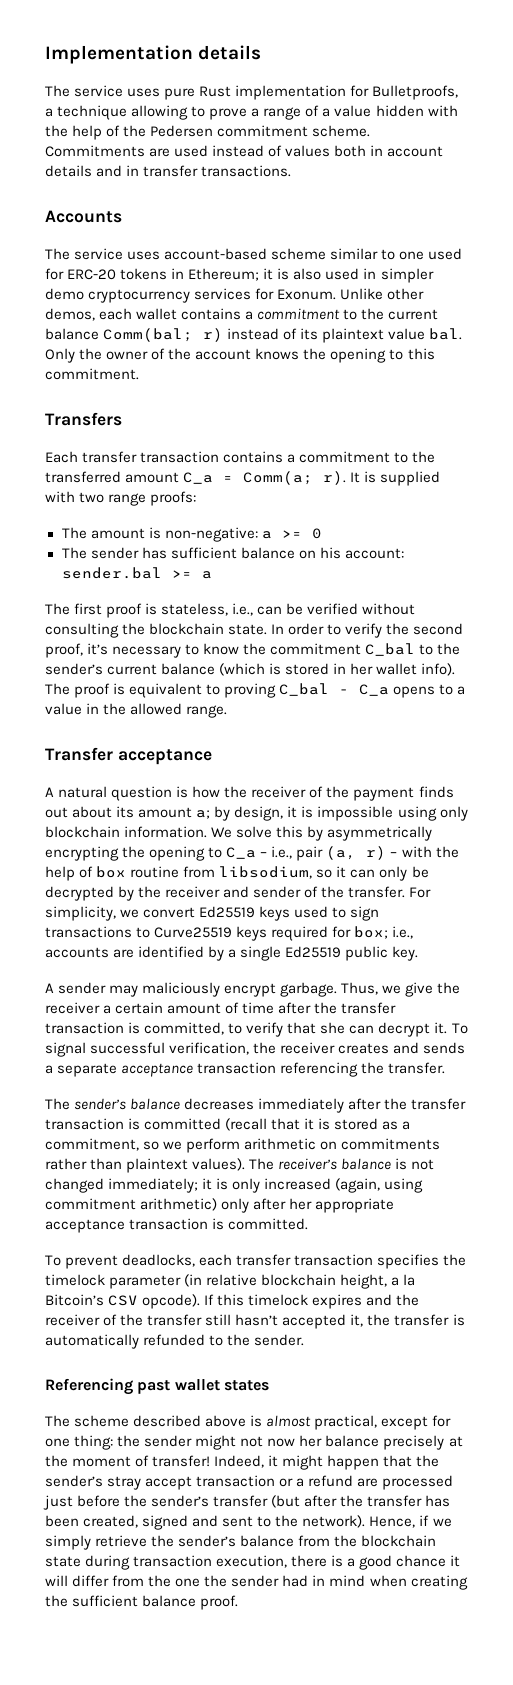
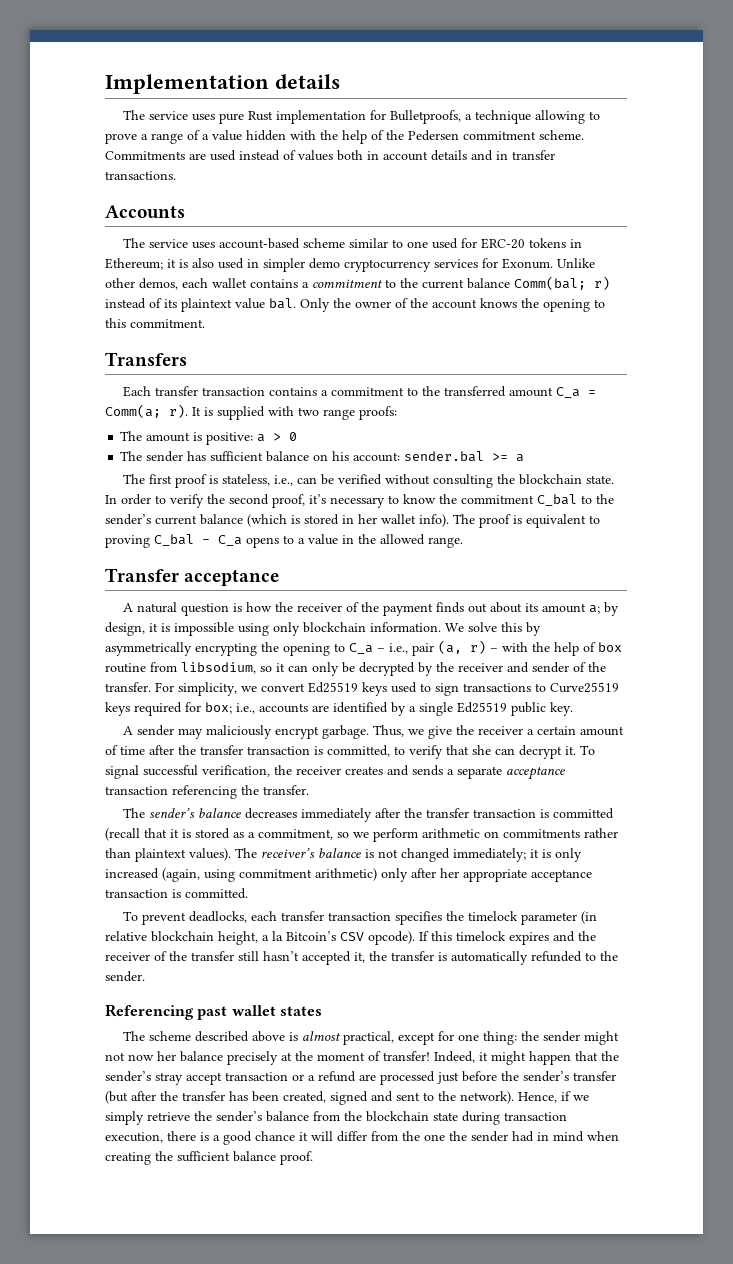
- The amount is non-negative: a >= 0
+ The amount is positive: a > 0

